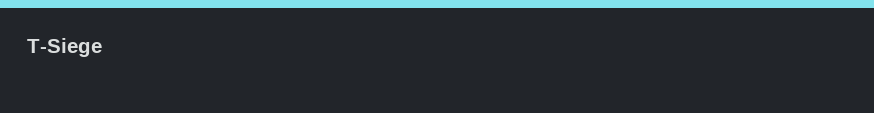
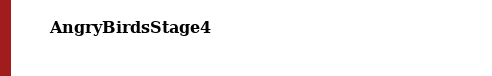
- T-Siege
+ AngryBirdsStage4

